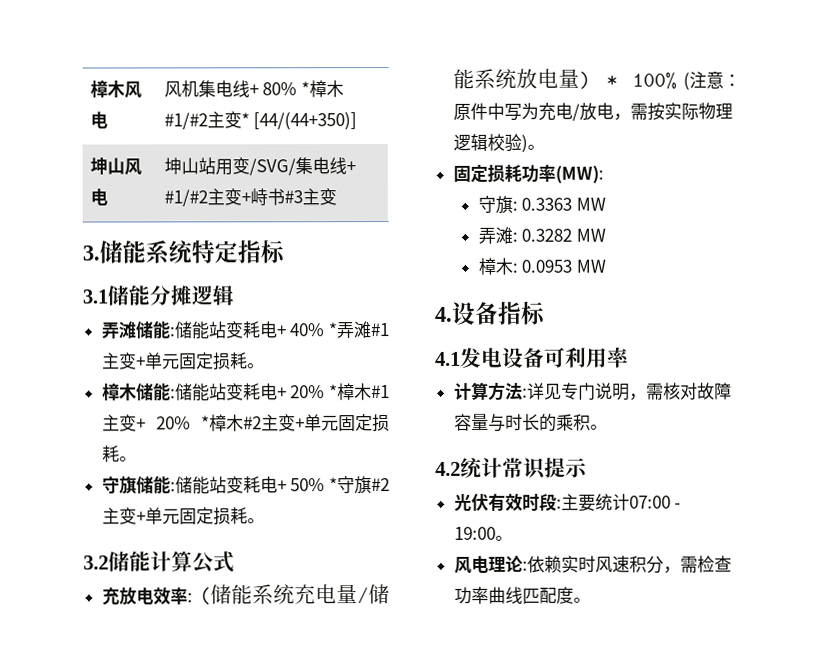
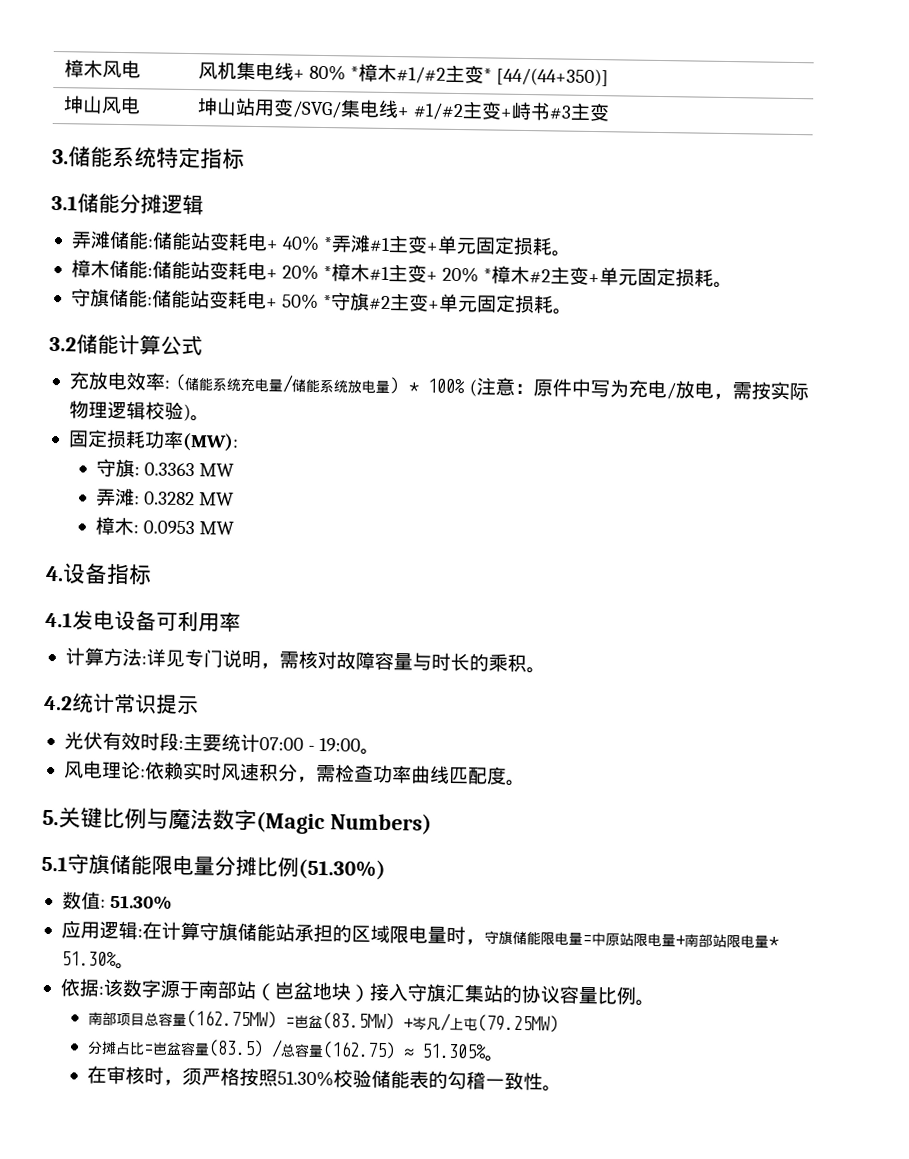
+ 5.关键比例与魔法数字(Magic Numbers)
+ 5.1守旗储能限电量分摊比例(51.30%)
+ 数值: 51.30%
+ 应用逻辑:在计算守旗储能站承担的区域限电量时，守旗储能限电量=中原站限电量+南部站限电量* 51.30%。
+ 依据:该数字源于南部站（岜盆地块）接入守旗汇集站的协议容量比例。
+ 南部项目总容量(162.75MW) =岜盆(83.5MW) +岑凡/上屯(79.25MW)
+ 分摊占比=岜盆容量(83.5) /总容量(162.75) ≈ 51.305%。
+ 在审核时，须严格按照51.30%校验储能表的勾稽一致性。

